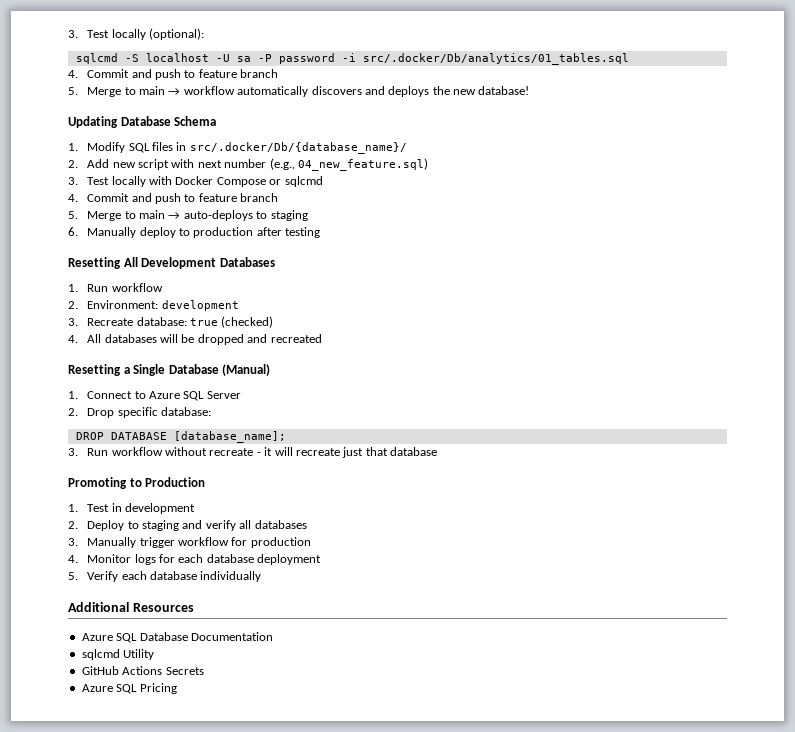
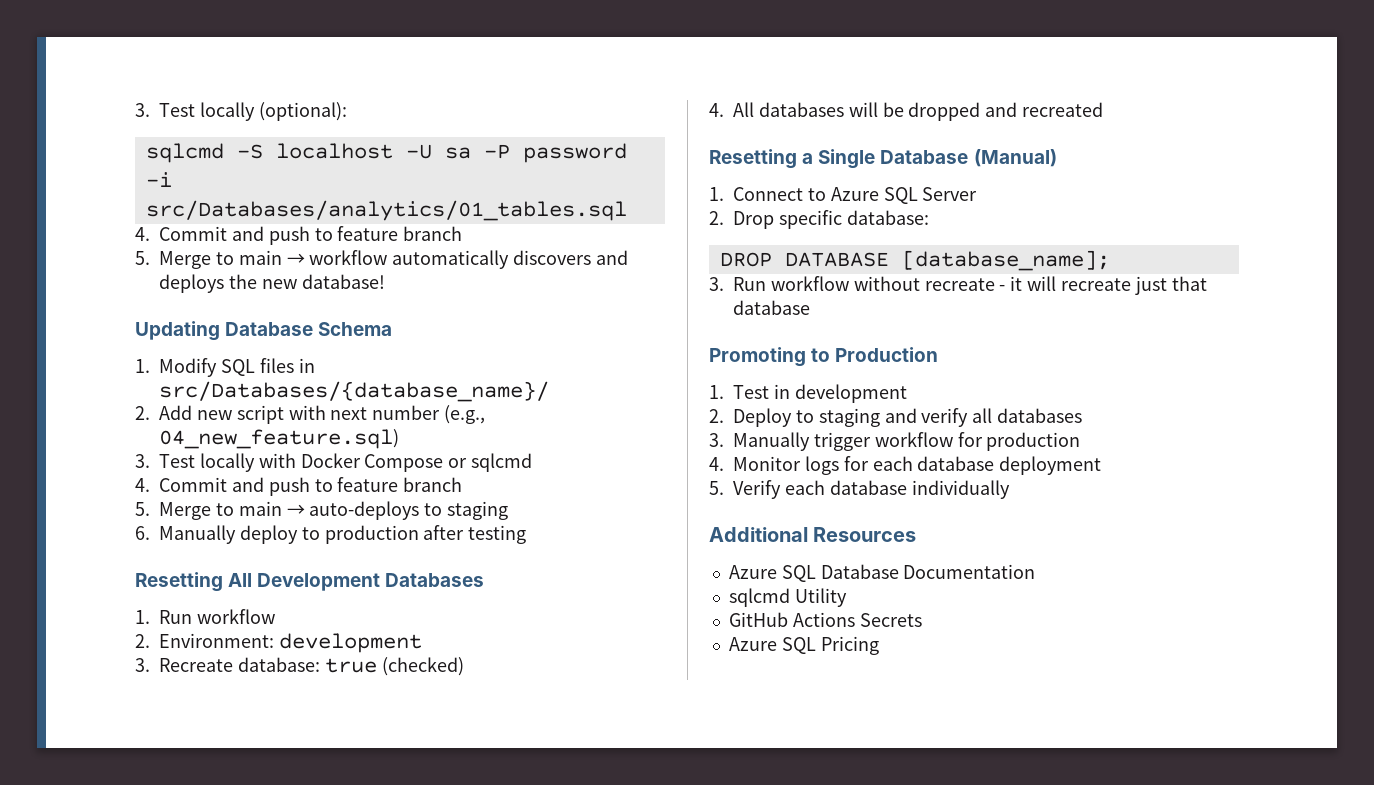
- sqlcmd -S localhost -U sa -P password -i src/.docker/Db/analytics/01_tables.sql
+ sqlcmd -S localhost -U sa -P password -i src/Databases/analytics/01_tables.sql
- 1. Modify SQL files in src/.docker/Db/{database_name}/
+ 1. Modify SQL files in src/Databases/{database_name}/

